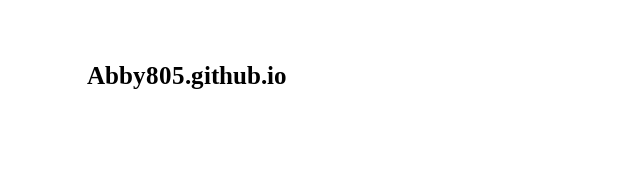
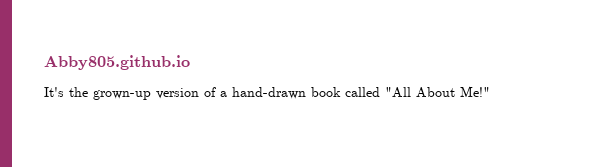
+ It's the grown-up version of a hand-drawn book called "All About Me!"

